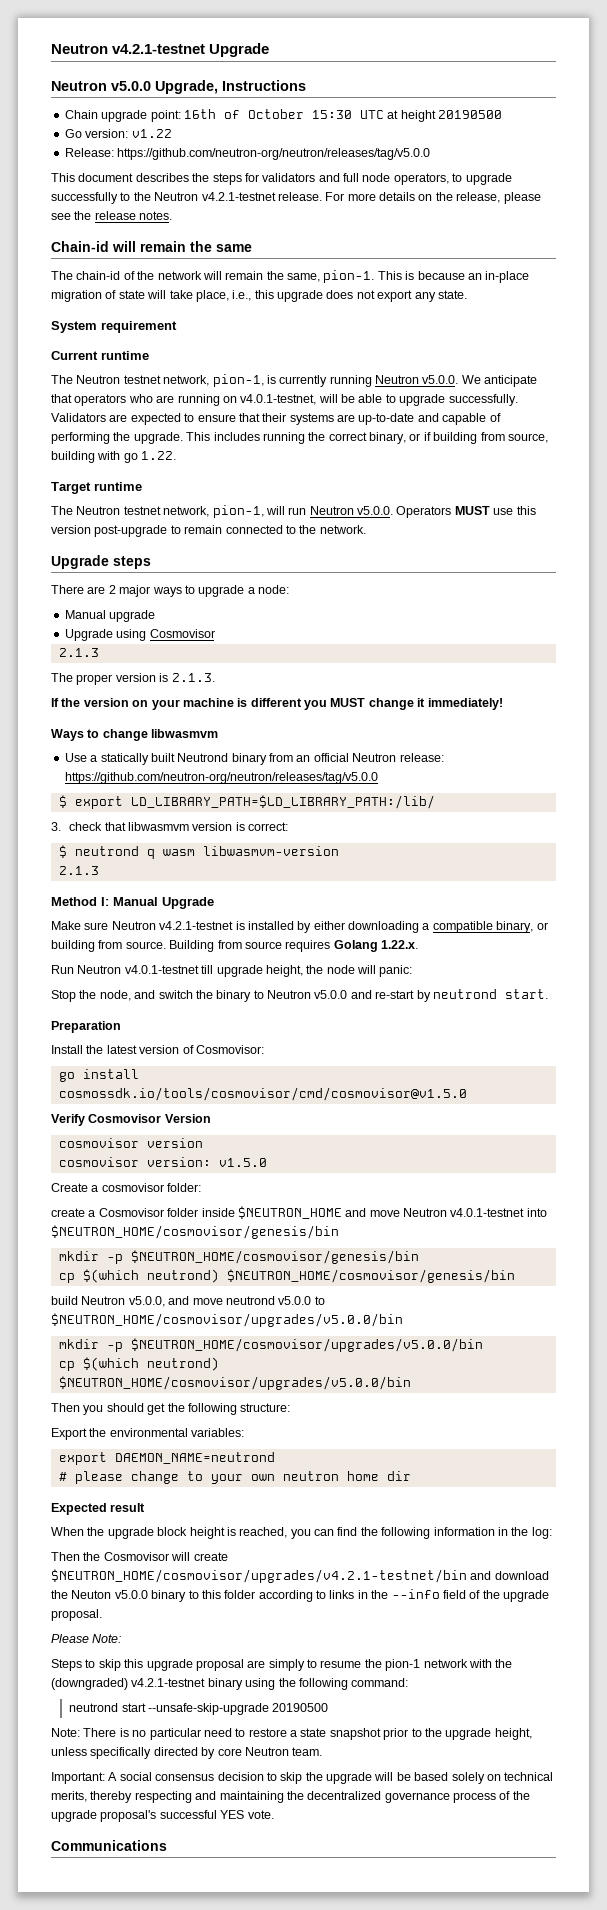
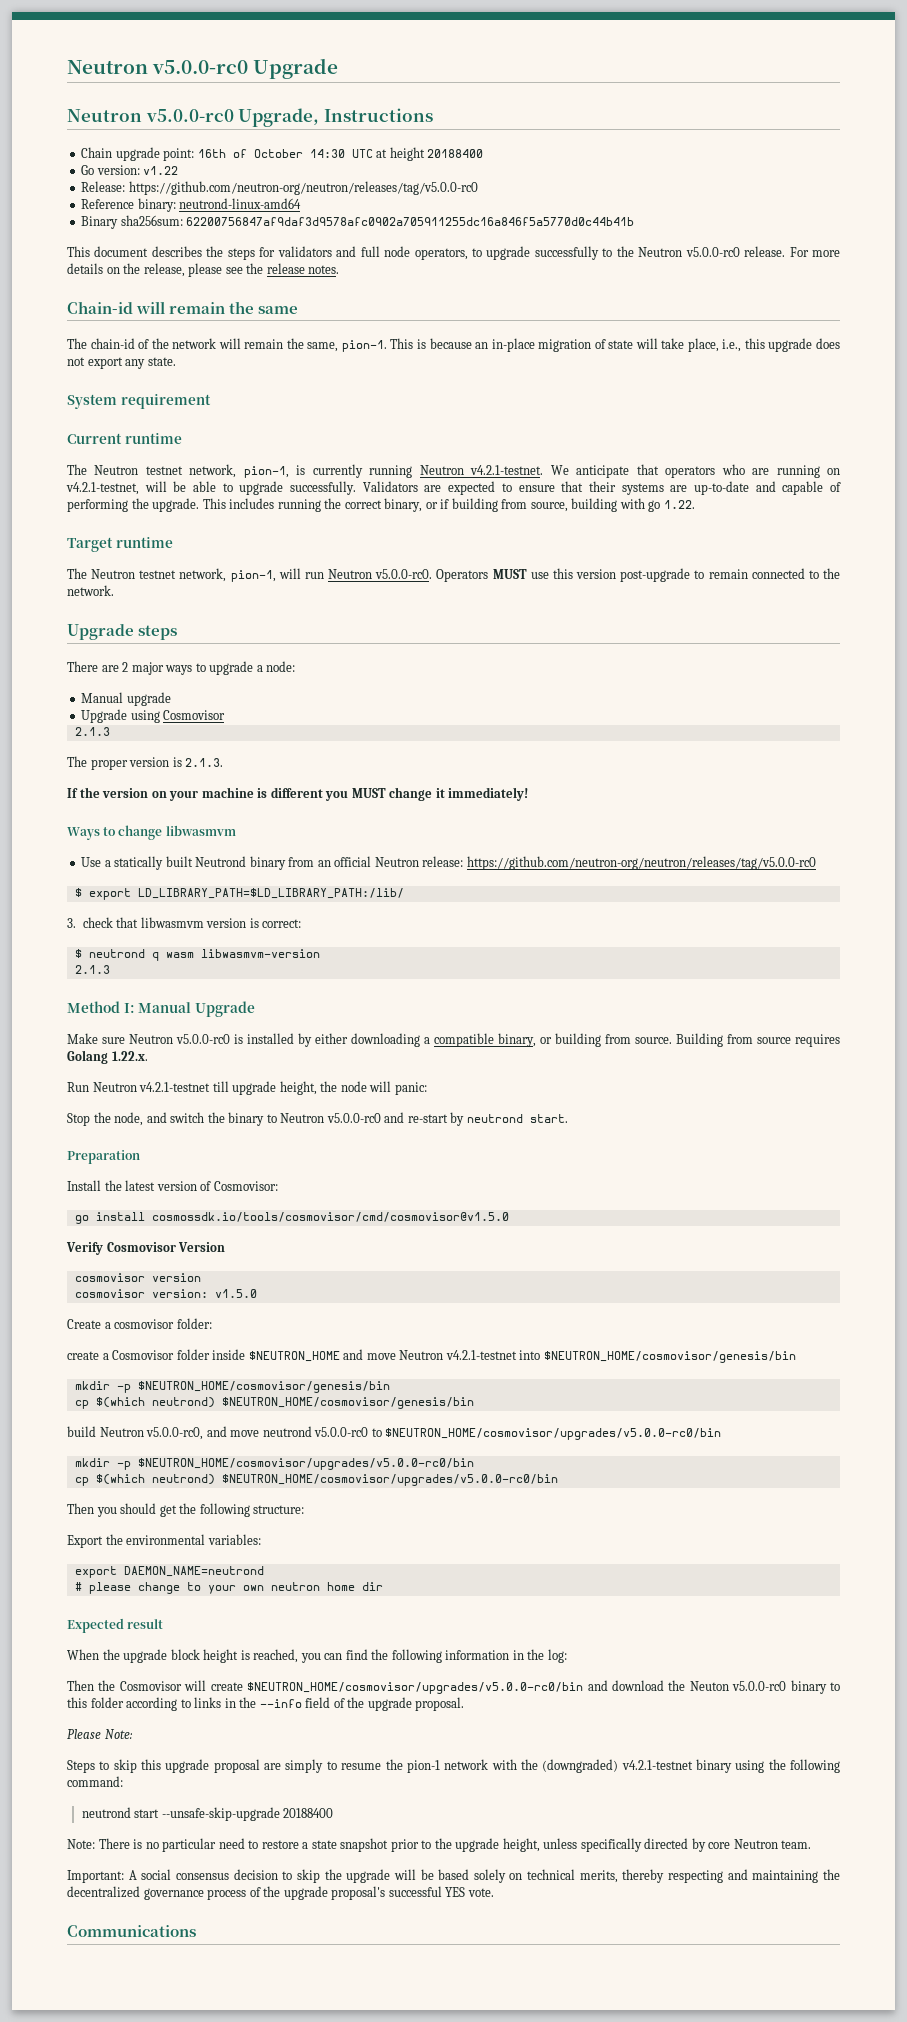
- Neutron v4.2.1-testnet Upgrade
+ Neutron v5.0.0-rc0 Upgrade
- Neutron v5.0.0 Upgrade, Instructions
+ Neutron v5.0.0-rc0 Upgrade, Instructions
- Chain upgrade point: 16th of October 15:30 UTC at height 20190500
+ Chain upgrade point: 16th of October 14:30 UTC at height 20188400
- Release: https://github.com/neutron-org/neutron/releases/tag/v5.0.0
+ Release: https://github.com/neutron-org/neutron/releases/tag/v5.0.0-rc0
+ Reference binary: neutrond-linux-amd64
+ Binary sha256sum: 62200756847af9daf3d9578afc0902a705911255dc16a846f5a5770d0c44b41b
- This document describes the steps for validators and full node operators, to upgrade successfully to the Neutron v4.2.1-testnet release.
+ This document describes the steps for validators and full node operators, to upgrade successfully to the Neutron v5.0.0-rc0 release.
- The Neutron testnet network, pion-1, is currently running Neutron v5.0.0. We anticipate that operators who are running on v4.0.1-testnet, will be able to upgrade successfully.
+ The Neutron testnet network, pion-1, is currently running Neutron v4.2.1-testnet. We anticipate that operators who are running on v4.2.1-testnet, will be able to upgrade successfully.
- The Neutron testnet network, pion-1, will run Neutron v5.0.0. Operators MUST use this version post-upgrade to remain connected to the network.
+ The Neutron testnet network, pion-1, will run Neutron v5.0.0-rc0. Operators MUST use this version post-upgrade to remain connected to the network.
- Use a statically built Neutrond binary from an official Neutron release: https://github.com/neutron-org/neutron/releases/tag/v5.0.0
+ Use a statically built Neutrond binary from an official Neutron release: https://github.com/neutron-org/neutron/releases/tag/v5.0.0-rc0
- Make sure Neutron v4.2.1-testnet is installed by either downloading a compatible binary, or building from source.
+ Make sure Neutron v5.0.0-rc0 is installed by either downloading a compatible binary, or building from source.
- Run Neutron v4.0.1-testnet till upgrade height, the node will panic:
+ Run Neutron v4.2.1-testnet till upgrade height, the node will panic:
- Stop the node, and switch the binary to Neutron v5.0.0 and re-start by neutrond start.
+ Stop the node, and switch the binary to Neutron v5.0.0-rc0 and re-start by neutrond start.
- create a Cosmovisor folder inside $NEUTRON_HOME and move Neutron v4.0.1-testnet into $NEUTRON_HOME/cosmovisor/genesis/bin
+ create a Cosmovisor folder inside $NEUTRON_HOME and move Neutron v4.2.1-testnet into $NEUTRON_HOME/cosmovisor/genesis/bin
- build Neutron v5.0.0, and move neutrond v5.0.0 to $NEUTRON_HOME/cosmovisor/upgrades/v5.0.0/bin
- mkdir -p $NEUTRON_HOME/cosmovisor/upgrades/v5.0.0/bin
- cp $(which neutrond) $NEUTRON_HOME/cosmovisor/upgrades/v5.0.0/bin
+ build Neutron v5.0.0-rc0, and move neutrond v5.0.0-rc0 to $NEUTRON_HOME/cosmovisor/upgrades/v5.0.0-rc0/bin
+ mkdir -p $NEUTRON_HOME/cosmovisor/upgrades/v5.0.0-rc0/bin
+ cp $(which neutrond) $NEUTRON_HOME/cosmovisor/upgrades/v5.0.0-rc0/bin
- Then the Cosmovisor will create $NEUTRON_HOME/cosmovisor/upgrades/v4.2.1-testnet/bin and download the Neuton v5.0.0 binary to this folder according to links in the --info field of the upgrade proposal.
+ Then the Cosmovisor will create $NEUTRON_HOME/cosmovisor/upgrades/v5.0.0-rc0/bin and download the Neuton v5.0.0-rc0 binary to this folder according to links in the --info field of the upgrade proposal.
- neutrond start --unsafe-skip-upgrade 20190500
+ neutrond start --unsafe-skip-upgrade 20188400

